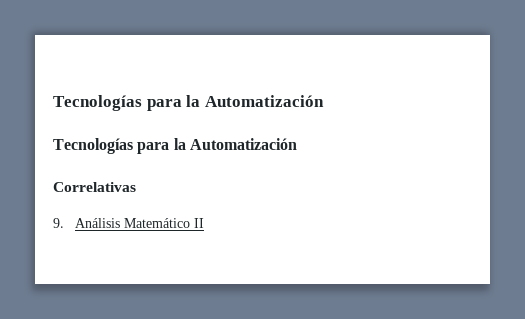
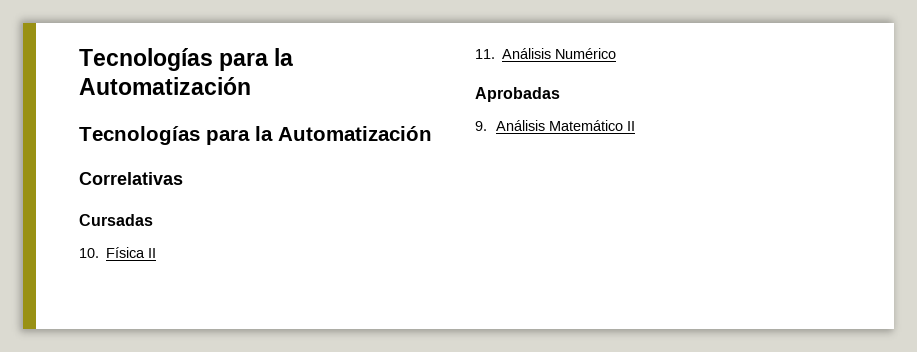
+ Cursadas
+ 10. Física II
+ 11. Análisis Numérico
+ Aprobadas

